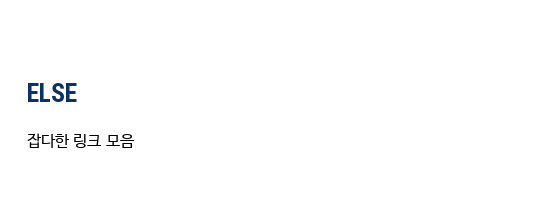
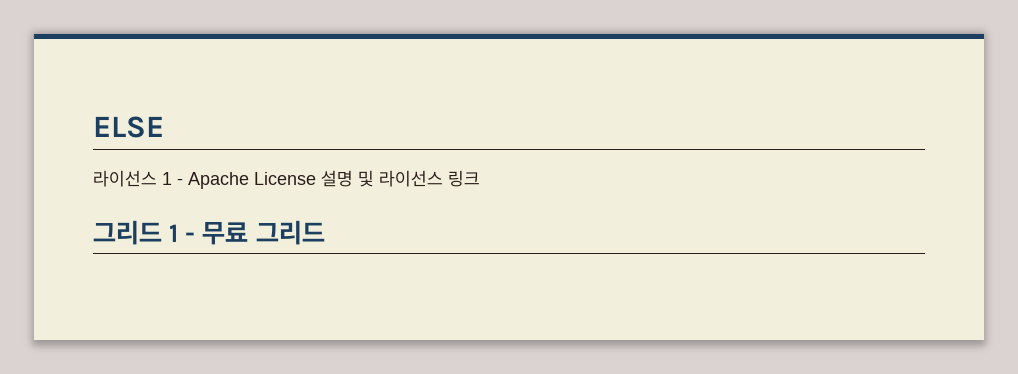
- 잡다한 링크 모음
+ 라이선스 1 - Apache License 설명 및 라이선스 링크
+ 그리드 1 - 무료 그리드

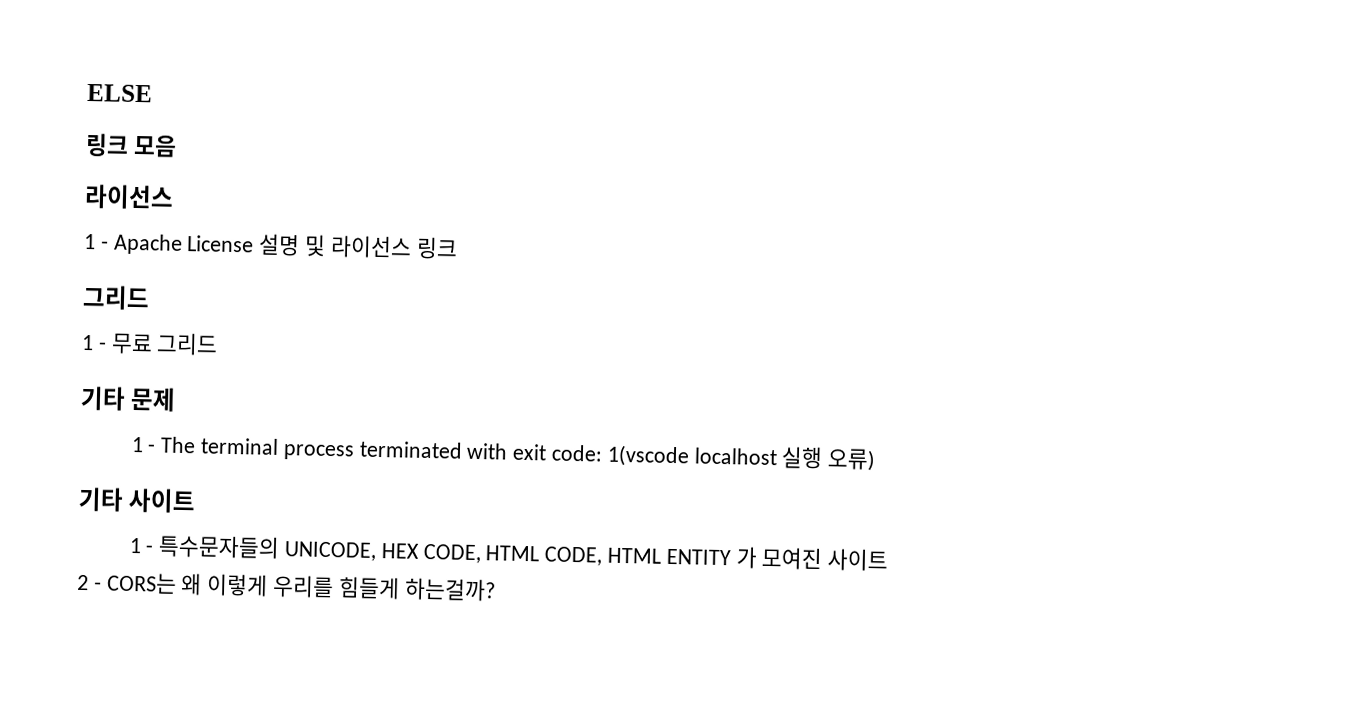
- 라이선스 1 - Apache License 설명 및 라이선스 링크
- 그리드 1 - 무료 그리드
+ 링크 모음
+ 라이선스
+ 1 - Apache License 설명 및 라이선스 링크
+ 그리드
+ 1 - 무료 그리드
+ 기타 문제
+ 1 - The terminal process terminated with exit code: 1(vscode localhost 실행 오류)
+ 기타 사이트
+ 1 - 특수문자들의 UNICODE, HEX CODE, HTML CODE, HTML ENTITY 가 모여진 사이트
+ 2 - CORS는 왜 이렇게 우리를 힘들게 하는걸까?

